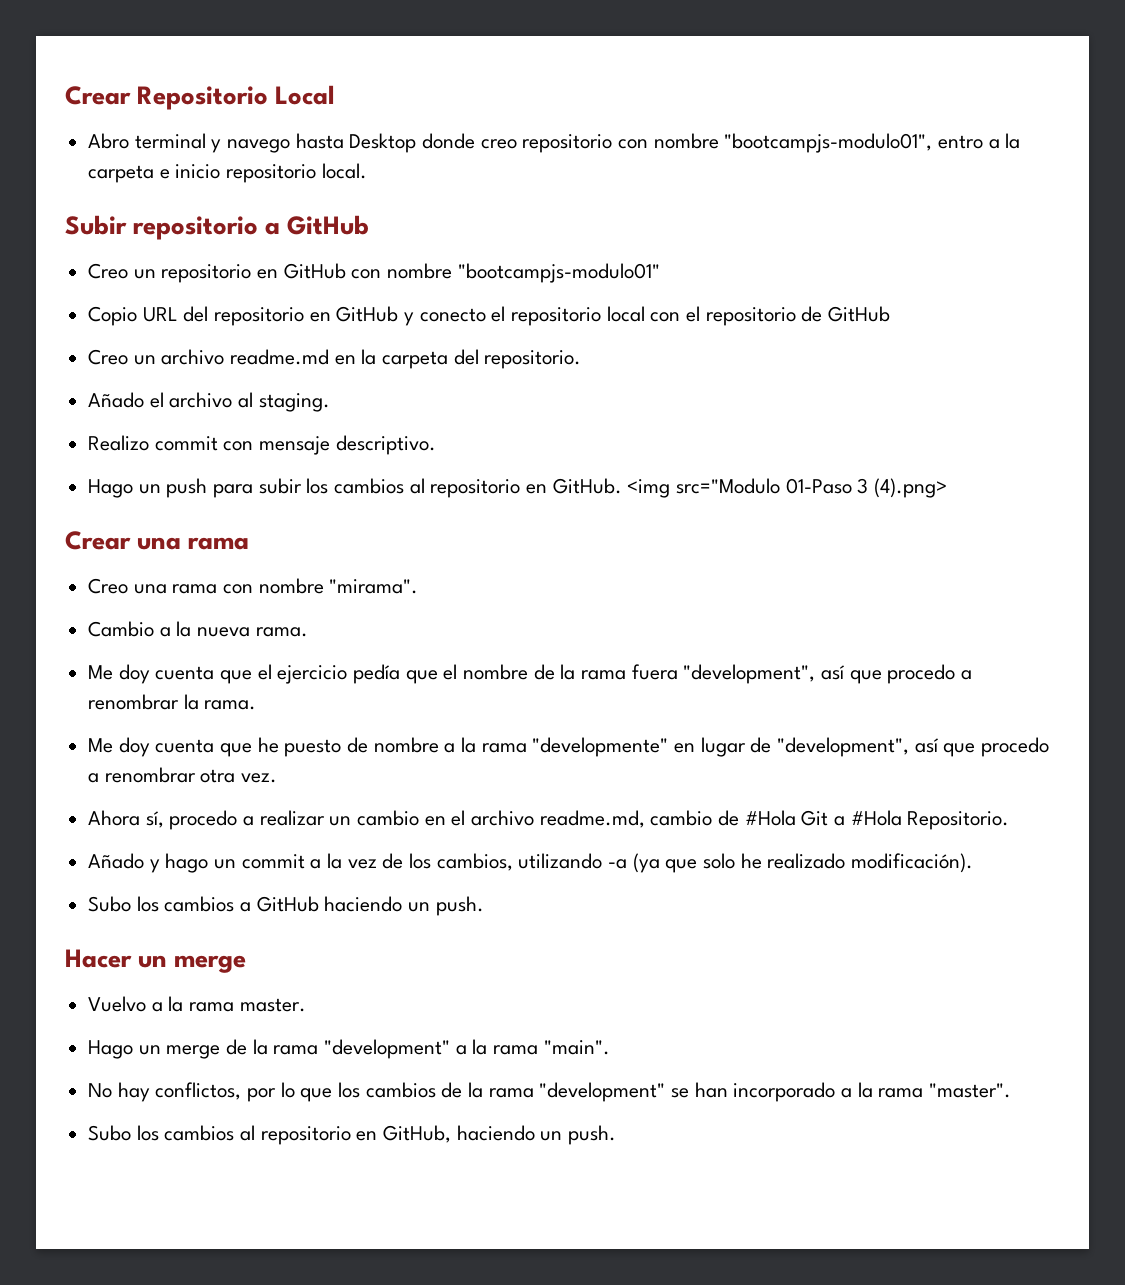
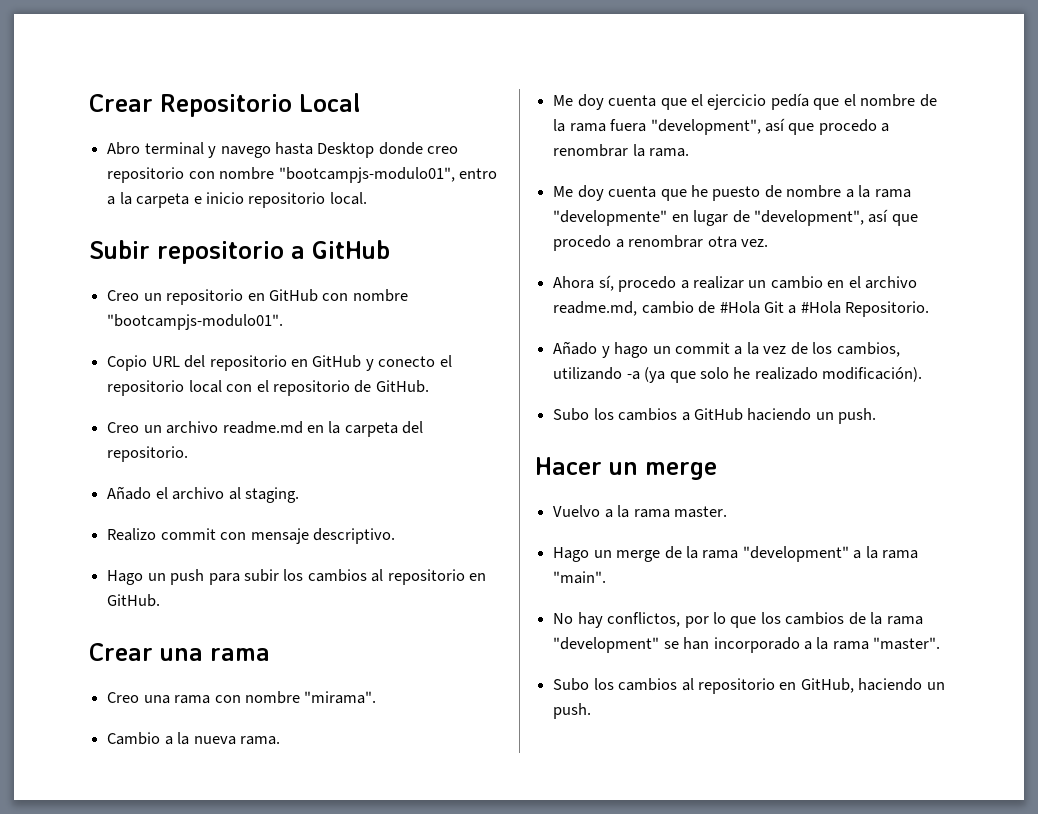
- Creo un repositorio en GitHub con nombre "bootcampjs-modulo01"
+ Creo un repositorio en GitHub con nombre "bootcampjs-modulo01".
- Copio URL del repositorio en GitHub y conecto el repositorio local con el repositorio de GitHub
+ Copio URL del repositorio en GitHub y conecto el repositorio local con el repositorio de GitHub.
- <img src="Modulo 01-Paso 3 (4).png>

